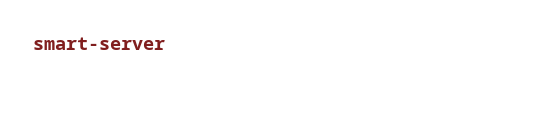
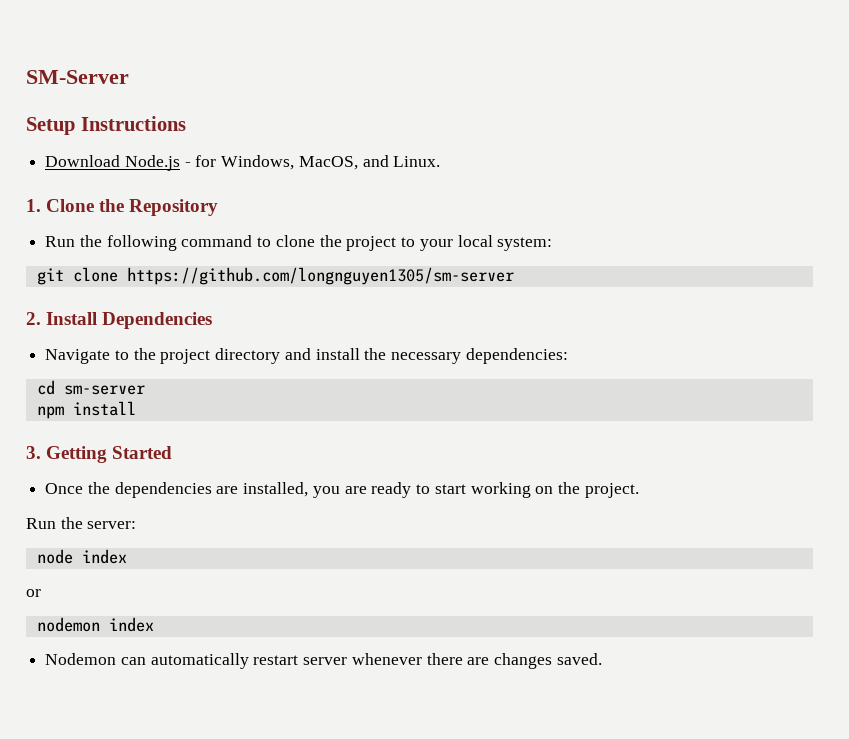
- smart-server
+ SM-Server
+ Setup Instructions
+ Download Node.js - for Windows, MacOS, and Linux.
+ 1. Clone the Repository
+ Run the following command to clone the project to your local system:
+ git clone https://github.com/longnguyen1305/sm-server
+ 2. Install Dependencies
+ Navigate to the project directory and install the necessary dependencies:
+ cd sm-server
+ npm install
+ 3. Getting Started
+ Once the dependencies are installed, you are ready to start working on the project.
+ Run the server:
+ node index
+ or
+ nodemon index
+ Nodemon can automatically restart server whenever there are changes saved.

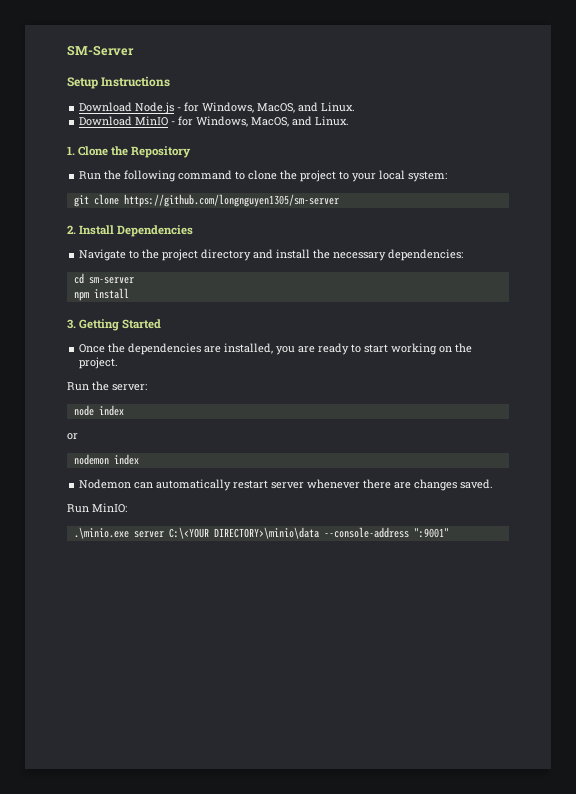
+ Download MinIO - for Windows, MacOS, and Linux.
+ Run MinIO:
+ .\minio.exe server C:\<YOUR DIRECTORY>\minio\data --console-address ":9001"

